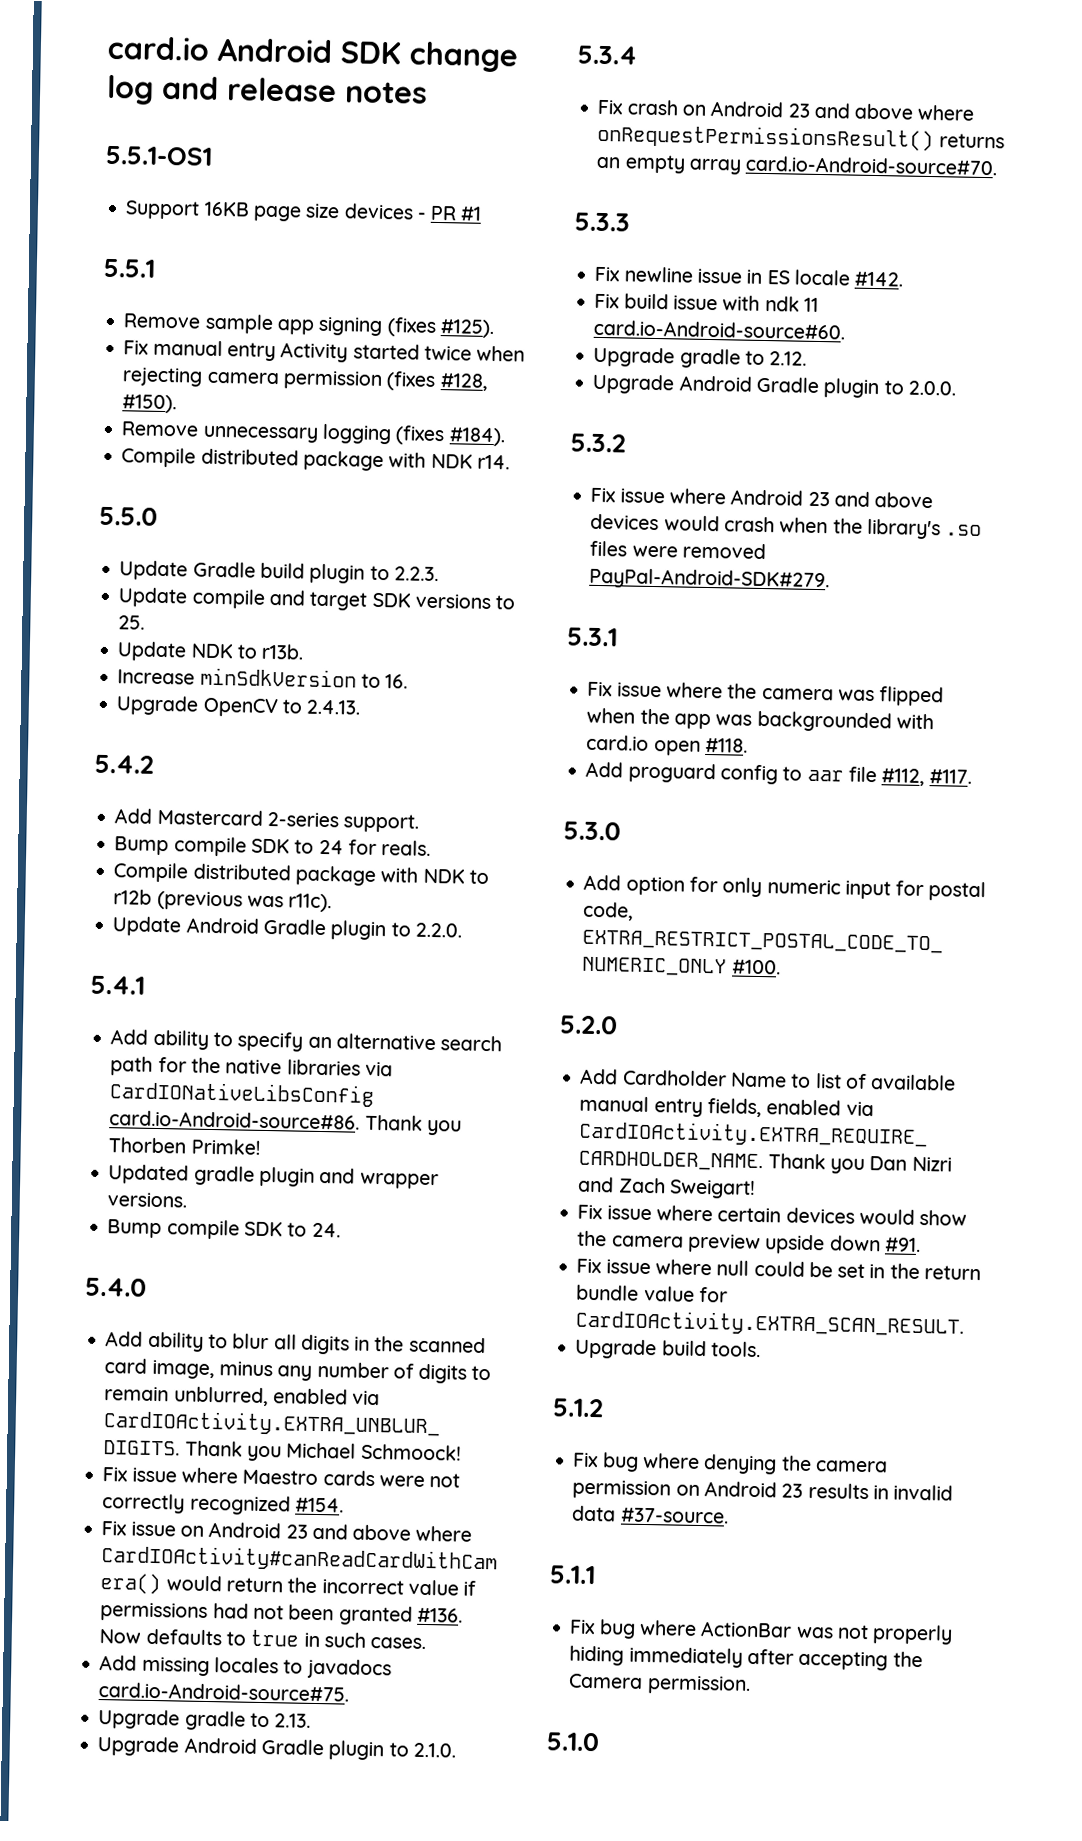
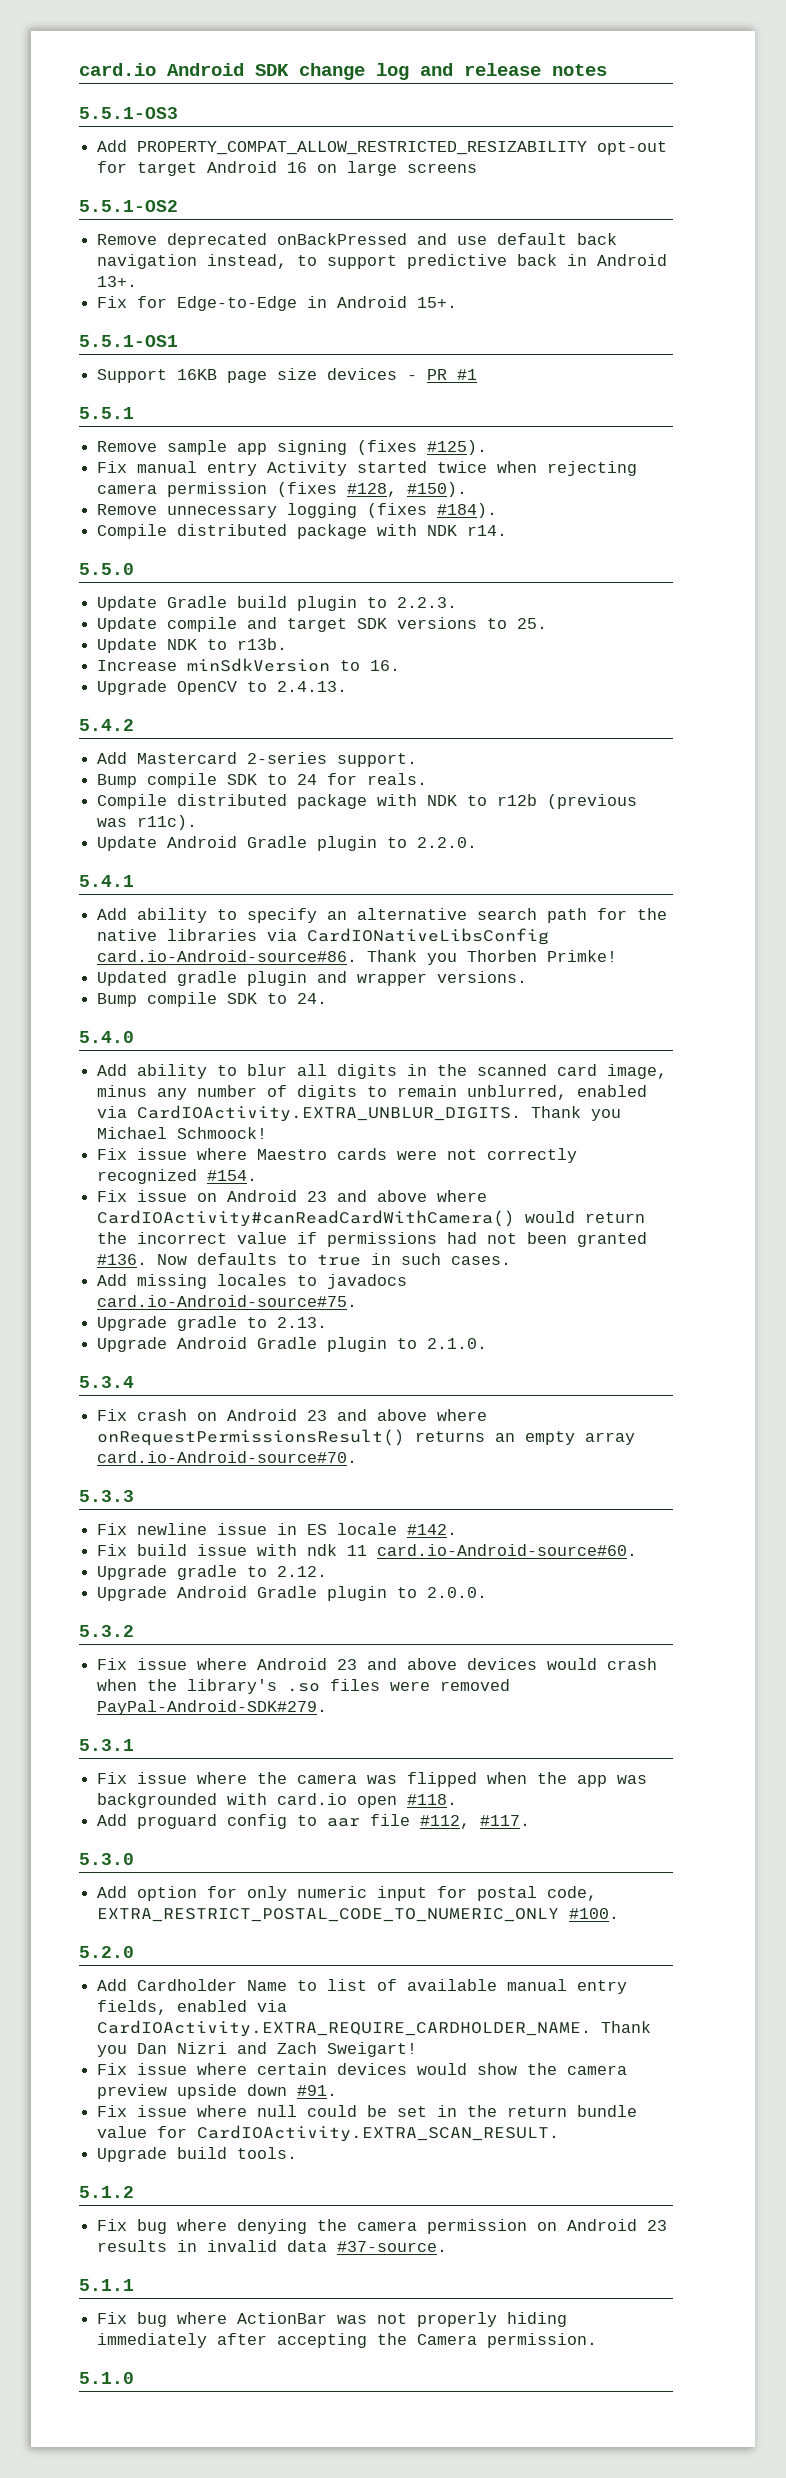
+ 5.5.1-OS3
+ Add PROPERTY_COMPAT_ALLOW_RESTRICTED_RESIZABILITY opt-out for target Android 16 on large screens
+ 5.5.1-OS2
+ Remove deprecated onBackPressed and use default back navigation instead, to support predictive back in Android 13+.
+ Fix for Edge-to-Edge in Android 15+.

